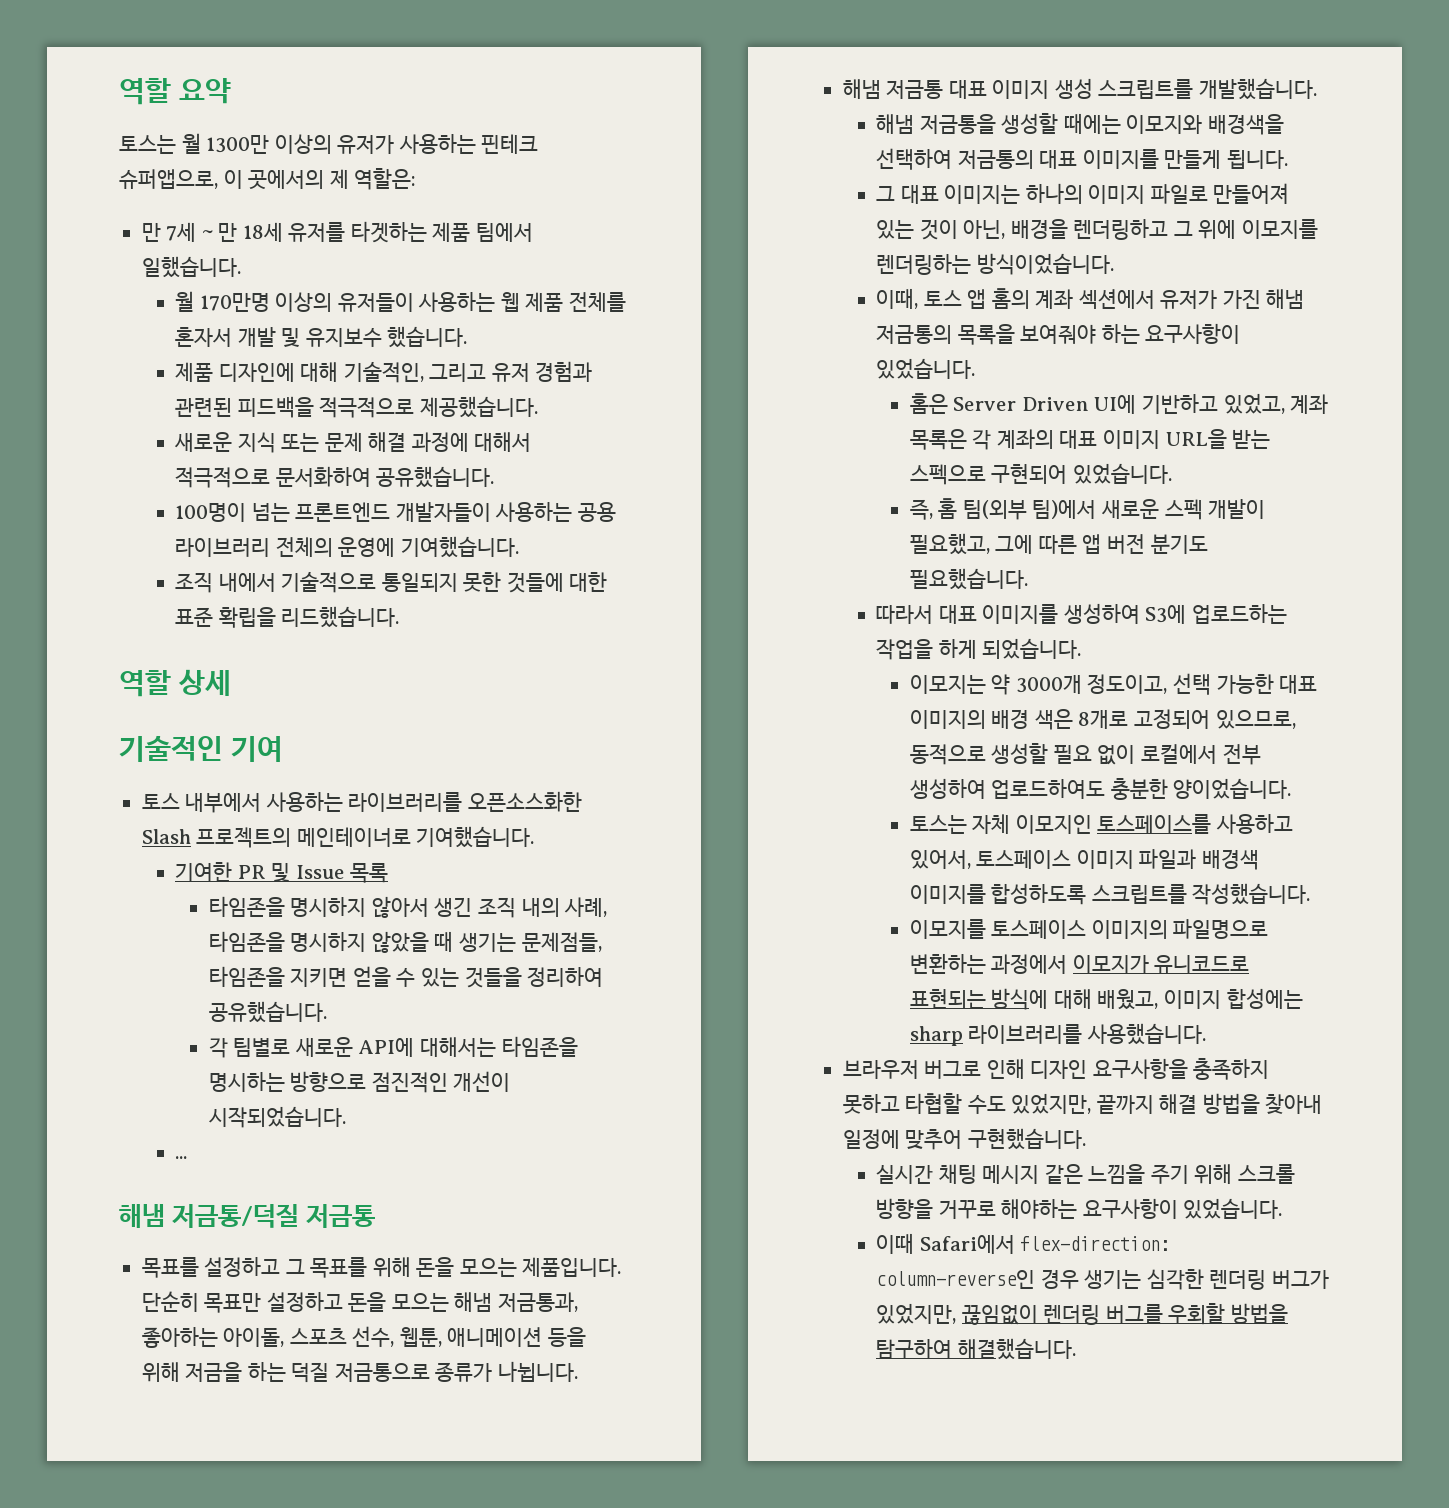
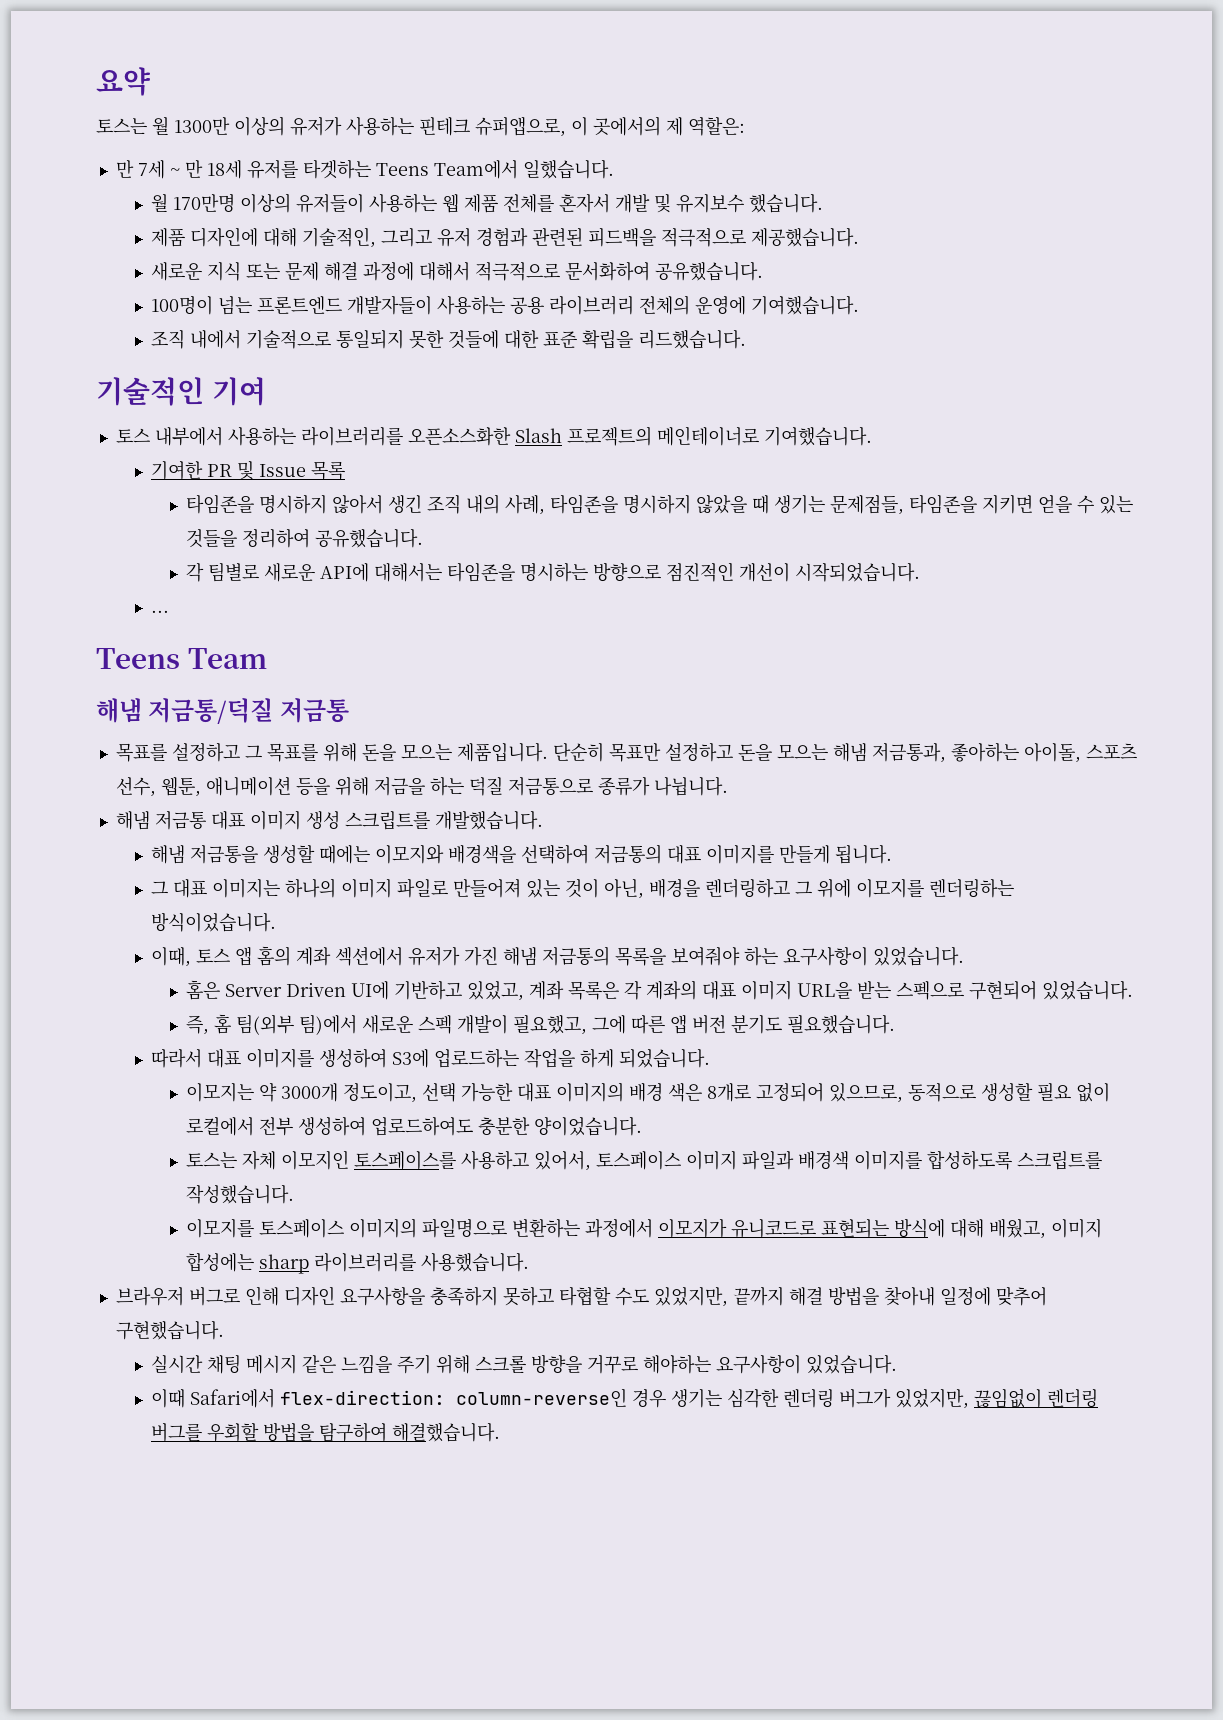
- 역할 요약
+ 요약
- 만 7세 ~ 만 18세 유저를 타겟하는 제품 팀에서 일했습니다.
+ 만 7세 ~ 만 18세 유저를 타겟하는 Teens Team에서 일했습니다.
- 역할 상세
+ Teens Team

